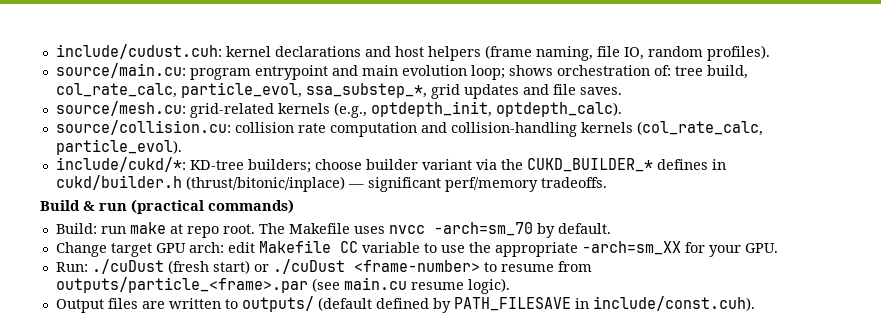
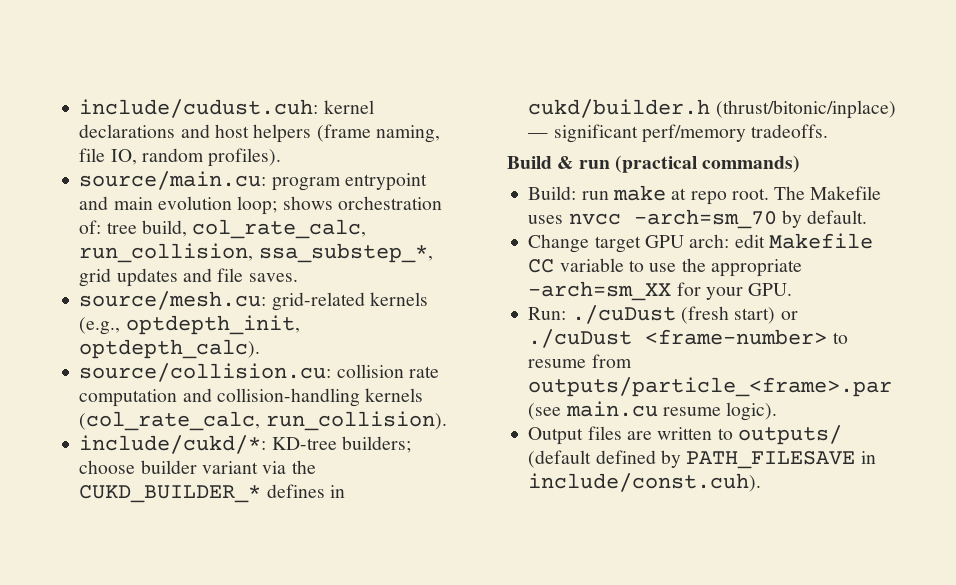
- source/main.cu: program entrypoint and main evolution loop; shows orchestration of: tree build, col_rate_calc, particle_evol, ssa_substep_*, grid updates and file saves.
+ source/main.cu: program entrypoint and main evolution loop; shows orchestration of: tree build, col_rate_calc, run_collision, ssa_substep_*, grid updates and file saves.
- source/collision.cu: collision rate computation and collision-handling kernels (col_rate_calc, particle_evol).
+ source/collision.cu: collision rate computation and collision-handling kernels (col_rate_calc, run_collision).

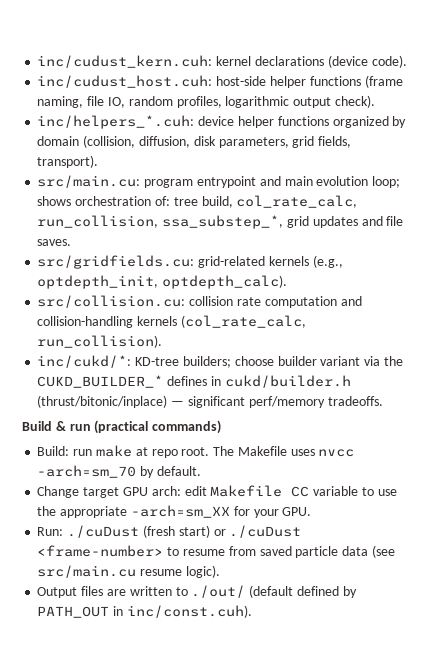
- include/cudust.cuh: kernel declarations and host helpers (frame naming, file IO, random profiles).
- source/main.cu: program entrypoint and main evolution loop; shows orchestration of: tree build, col_rate_calc, run_collision, ssa_substep_*, grid updates and file saves.
+ inc/cudust_kern.cuh: kernel declarations (device code).
+ inc/cudust_host.cuh: host-side helper functions (frame naming, file IO, random profiles, logarithmic output check).
+ inc/helpers_*.cuh: device helper functions organized by domain (collision, diffusion, disk parameters, grid fields, transport).
+ src/main.cu: program entrypoint and main evolution loop; shows orchestration of: tree build, col_rate_calc, run_collision, ssa_substep_*, grid updates and file saves.
- source/mesh.cu: grid-related kernels (e.g., optdepth_init, optdepth_calc).
+ src/gridfields.cu: grid-related kernels (e.g., optdepth_init, optdepth_calc).
- source/collision.cu: collision rate computation and collision-handling kernels (col_rate_calc, run_collision).
+ src/collision.cu: collision rate computation and collision-handling kernels (col_rate_calc, run_collision).
- include/cukd/*: KD-tree builders; choose builder variant via the CUKD_BUILDER_* defines in cukd/builder.h (thrust/bitonic/inplace) — significant perf/memory tradeoffs.
+ inc/cukd/*: KD-tree builders; choose builder variant via the CUKD_BUILDER_* defines in cukd/builder.h (thrust/bitonic/inplace) — significant perf/memory tradeoffs.
- Run: ./cuDust (fresh start) or ./cuDust <frame-number> to resume from outputs/particle_<frame>.par (see main.cu resume logic).
+ Run: ./cuDust (fresh start) or ./cuDust <frame-number> to resume from saved particle data (see src/main.cu resume logic).
- Output files are written to outputs/ (default defined by PATH_FILESAVE in include/const.cuh).
+ Output files are written to ./out/ (default defined by PATH_OUT in inc/const.cuh).

